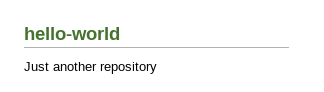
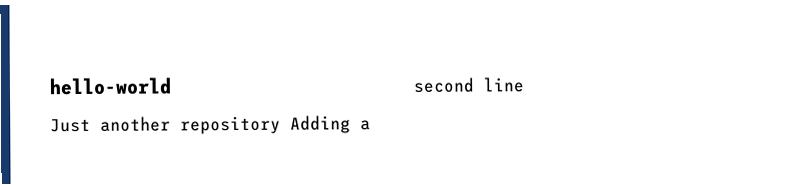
- Just another repository
+ Just another repository Adding a second line

